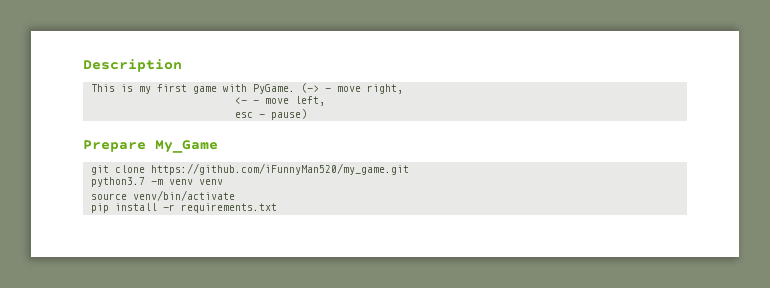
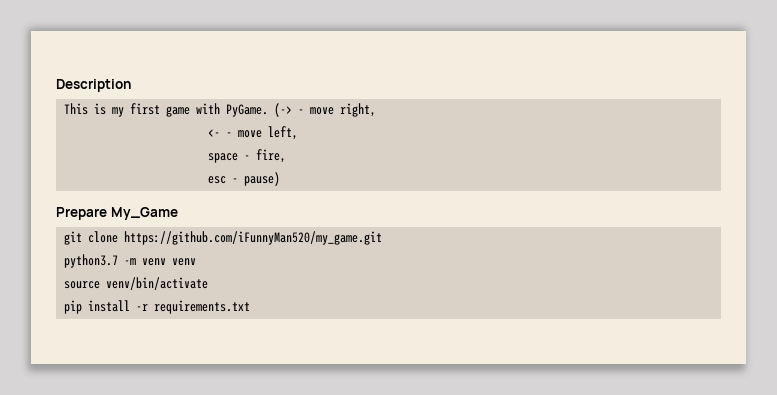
+ space - fire,

